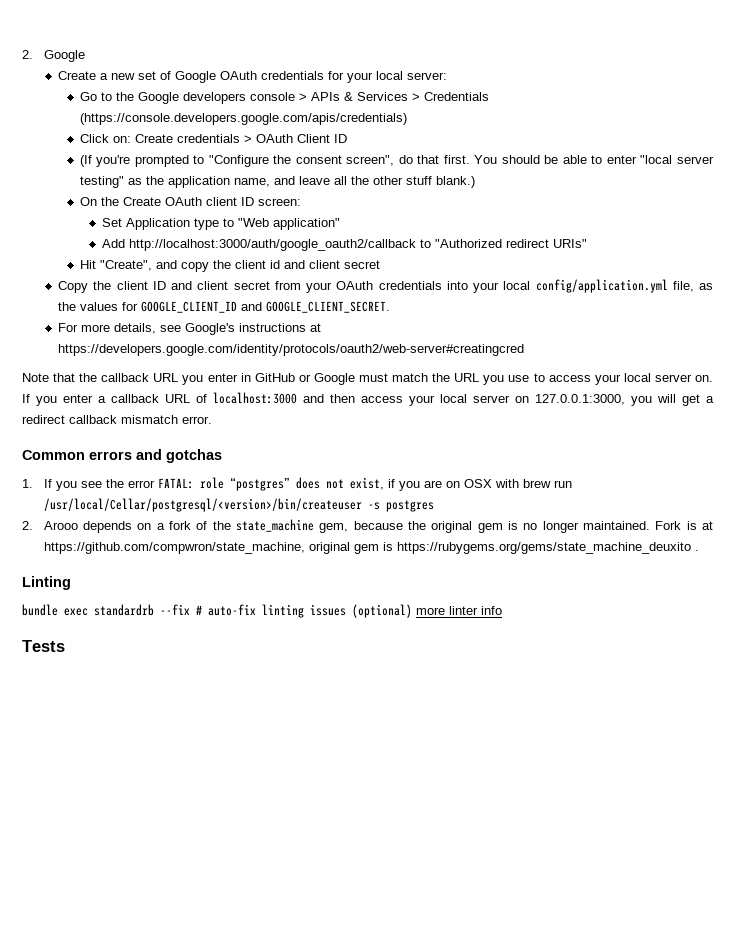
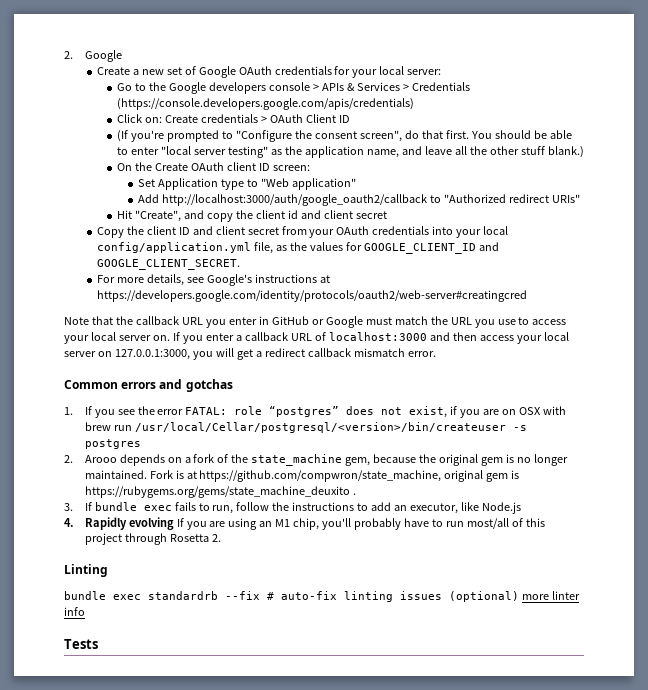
+ 3. If bundle exec fails to run, follow the instructions to add an executor, like Node.js
+ 4. Rapidly evolving If you are using an M1 chip, you'll probably have to run most/all of this project through Rosetta 2.

